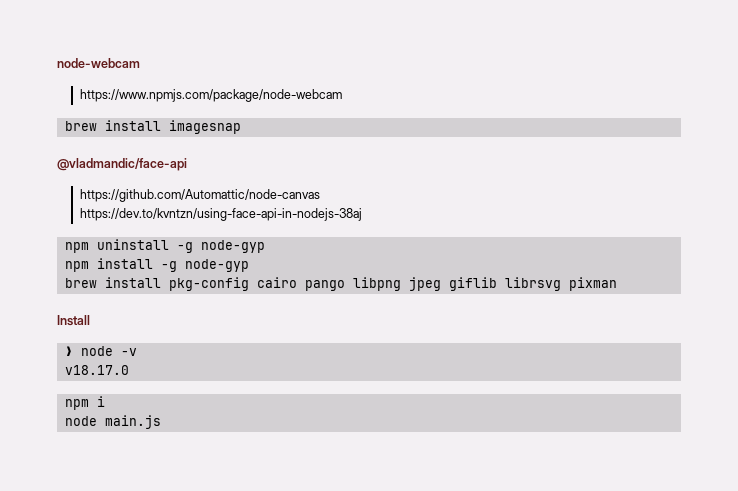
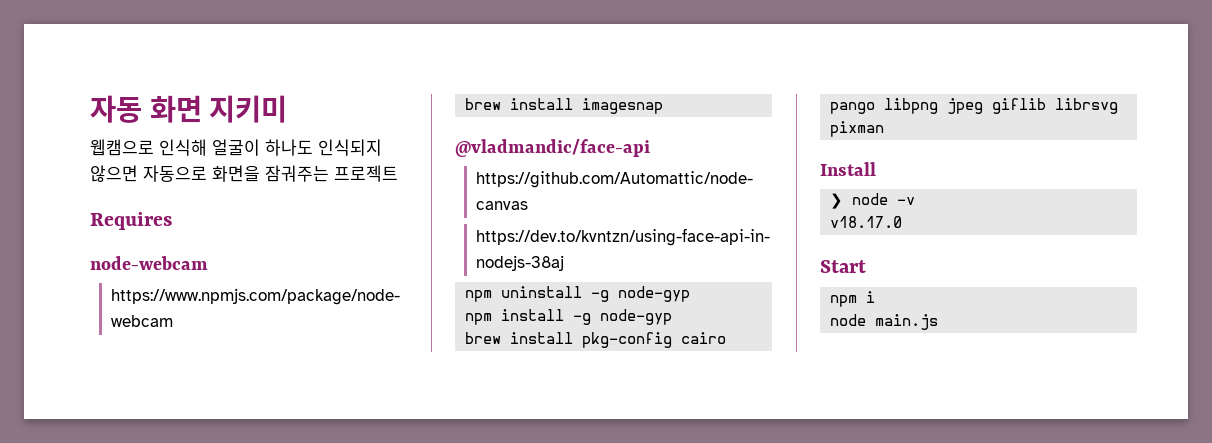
+ 자동 화면 지키미
+ 웹캠으로 인식해 얼굴이 하나도 인식되지 않으면 자동으로 화면을 잠궈주는 프로젝트
+ Requires
+ Start

